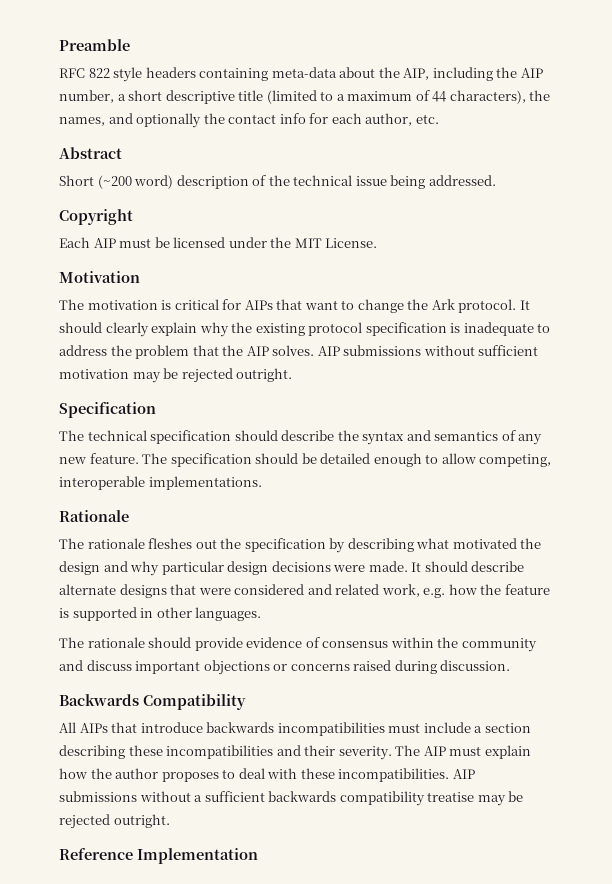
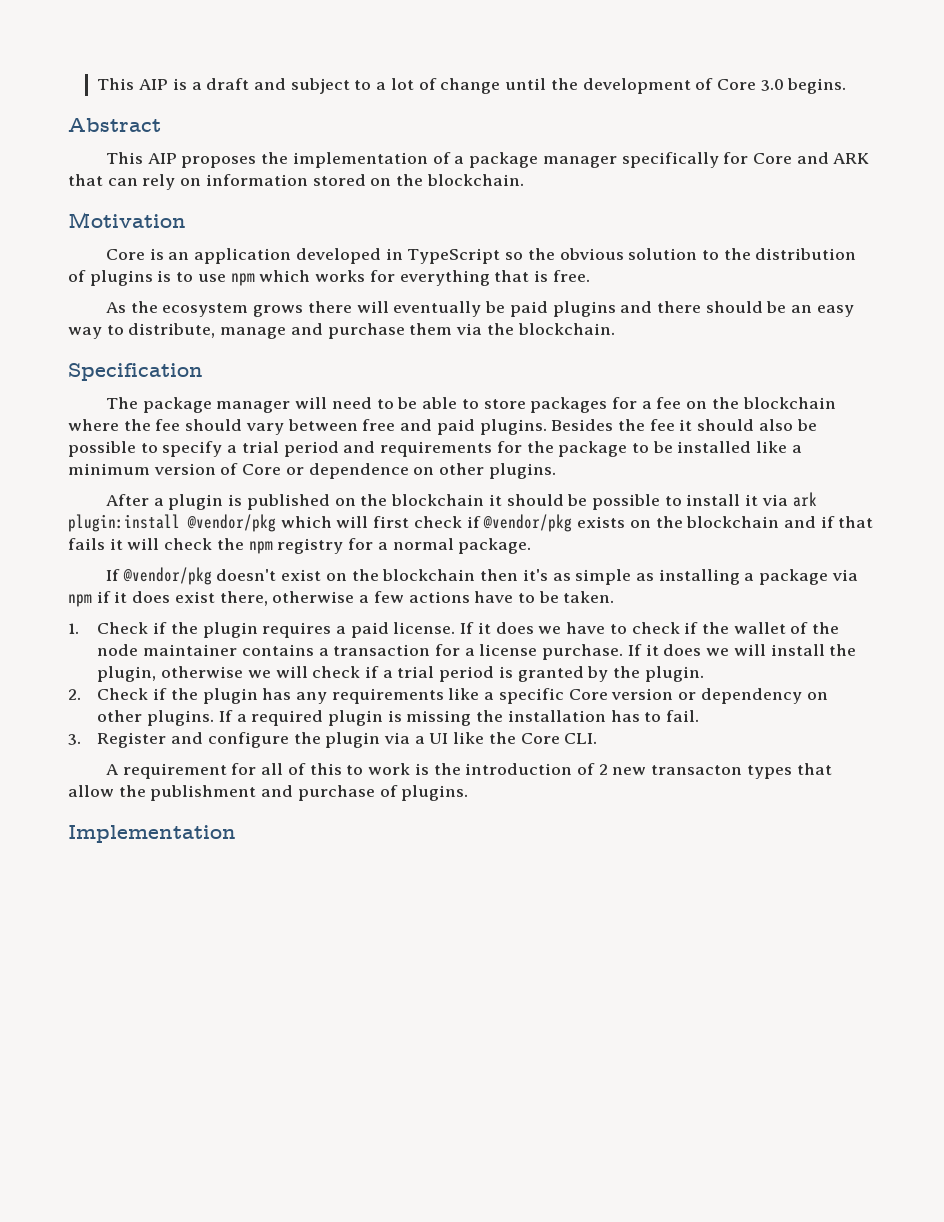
- Preamble
- RFC 822 style headers containing meta-data about the AIP, including the AIP number, a short descriptive title (limited to a maximum of 44 characters), the names, and optionally the contact info for each author, etc.
+ This AIP is a draft and subject to a lot of change until the development of Core 3.0 begins.
  Abstract
- Short (~200 word) description of the technical issue being addressed.
- Copyright
- Each AIP must be licensed under the MIT License.
+ This AIP proposes the implementation of a package manager specifically for Core and ARK that can rely on information stored on the blockchain.
  Motivation
- The motivation is critical for AIPs that want to change the Ark protocol. It should clearly explain why the existing protocol specification is inadequate to address the problem that the AIP solves. AIP submissions without sufficient motivation may be rejected outright.
+ Core is an application developed in TypeScript so the obvious solution to the distribution of plugins is to use npm which works for everything that is free.
+ As the ecosystem grows there will eventually be paid plugins and there should be an easy way to distribute, manage and purchase them via the blockchain.
  Specification
- The technical specification should describe the syntax and semantics of any new feature. The specification should be detailed enough to allow competing, interoperable implementations.
- Rationale
- The rationale fleshes out the specification by describing what motivated the design and why particular design decisions were made. It should describe alternate designs that were considered and related work, e.g. how the feature is supported in other languages.
- The rationale should provide evidence of consensus within the community and discuss important objections or concerns raised during discussion.
- Backwards Compatibility
- All AIPs that introduce backwards incompatibilities must include a section describing these incompatibilities and their severity. The AIP must explain how the author proposes to deal with these incompatibilities. AIP submissions without a sufficient backwards compatibility treatise may be rejected outright.
- Reference Implementation
+ The package manager will need to be able to store packages for a fee on the blockchain where the fee should vary between free and paid plugins. Besides the fee it should also be possible to specify a trial period and requirements for the package to be installed like a minimum version of Core or dependence on other plugins.
+ After a plugin is published on the blockchain it should be possible to install it via ark plugin:install @vendor/pkg which will first check if @vendor/pkg exists on the blockchain and if that fails it will check the npm registry for a normal package.
+ If @vendor/pkg doesn't exist on the blockchain then it's as simple as installing a package via npm if it does exist there, otherwise a few actions have to be taken.
+ 1. Check if the plugin requires a paid license. If it does we have to check if the wallet of the node maintainer contains a transaction for a license purchase. If it does we will install the plugin, otherwise we will check if a trial period is granted by the plugin.
+ 2. Check if the plugin has any requirements like a specific Core version or dependency on other plugins. If a required plugin is missing the installation has to fail.
+ 3. Register and configure the plugin via a UI like the Core CLI.
+ A requirement for all of this to work is the introduction of 2 new transacton types that allow the publishment and purchase of plugins.
+ Implementation

